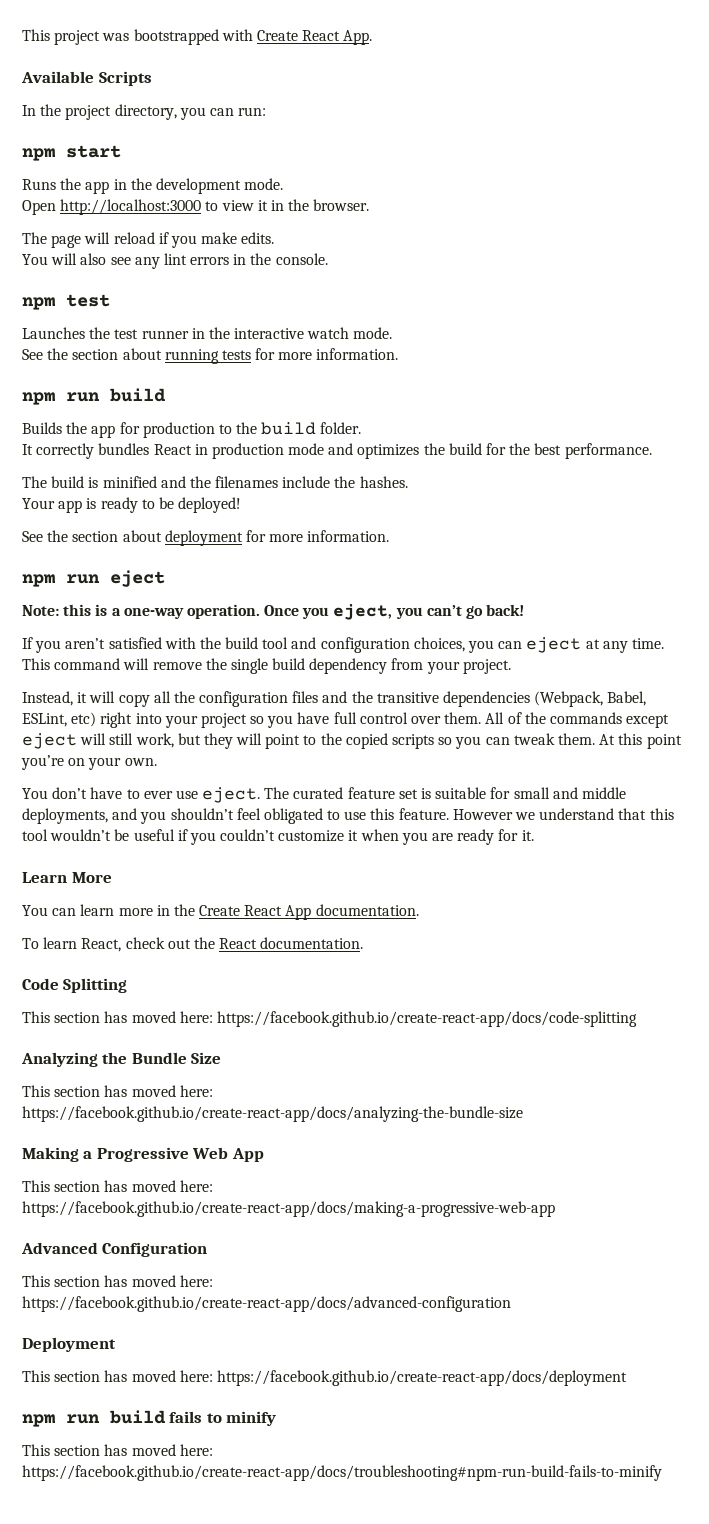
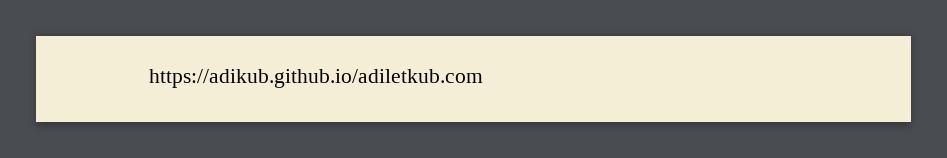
- This project was bootstrapped with Create React App.
- Available Scripts
- In the project directory, you can run:
- npm start
- Runs the app in the development mode.
- Open http://localhost:3000 to view it in the browser.
- The page will reload if you make edits.
- You will also see any lint errors in the console.
- npm test
- Launches the test runner in the interactive watch mode.
- See the section about running tests for more information.
- npm run build
- Builds the app for production to the build folder.
- It correctly bundles React in production mode and optimizes the build for the best performance.
- The build is minified and the filenames include the hashes.
- Your app is ready to be deployed!
- See the section about deployment for more information.
- npm run eject
- Note: this is a one-way operation. Once you eject, you can’t go back!
- If you aren’t satisfied with the build tool and configuration choices, you can eject at any time. This command will remove the single build dependency from your project.
- Instead, it will copy all the configuration files and the transitive dependencies (Webpack, Babel, ESLint, etc) right into your project so you have full control over them. All of the commands except eject will still work, but they will point to the copied scripts so you can tweak them. At this point you’re on your own.
- You don’t have to ever use eject. The curated feature set is suitable for small and middle deployments, and you shouldn’t feel obligated to use this feature. However we understand that this tool wouldn’t be useful if you couldn’t customize it when you are ready for it.
- Learn More
- You can learn more in the Create React App documentation.
- To learn React, check out the React documentation.
- Code Splitting
- This section has moved here: https://facebook.github.io/create-react-app/docs/code-splitting
- Analyzing the Bundle Size
- This section has moved here: https://facebook.github.io/create-react-app/docs/analyzing-the-bundle-size
- Making a Progressive Web App
- This section has moved here: https://facebook.github.io/create-react-app/docs/making-a-progressive-web-app
- Advanced Configuration
- This section has moved here: https://facebook.github.io/create-react-app/docs/advanced-configuration
- Deployment
- This section has moved here: https://facebook.github.io/create-react-app/docs/deployment
- npm run build fails to minify
- This section has moved here: https://facebook.github.io/create-react-app/docs/troubleshooting#npm-run-build-fails-to-minify
+ https://adikub.github.io/adiletkub.com

